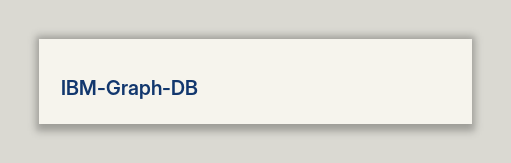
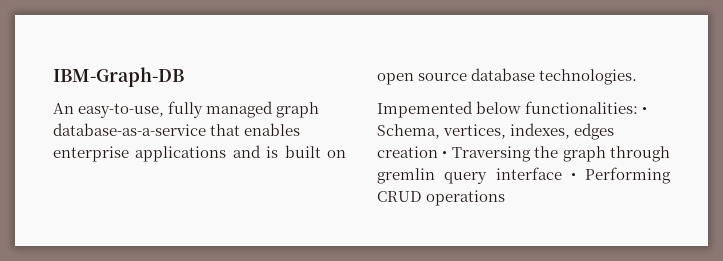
+ An easy-to-use, fully managed graph database-as-a-service that enables enterprise applications and is built on open source database technologies.
+ Impemented below functionalities: • Schema, vertices, indexes, edges creation • Traversing the graph through gremlin query interface • Performing CRUD operations

